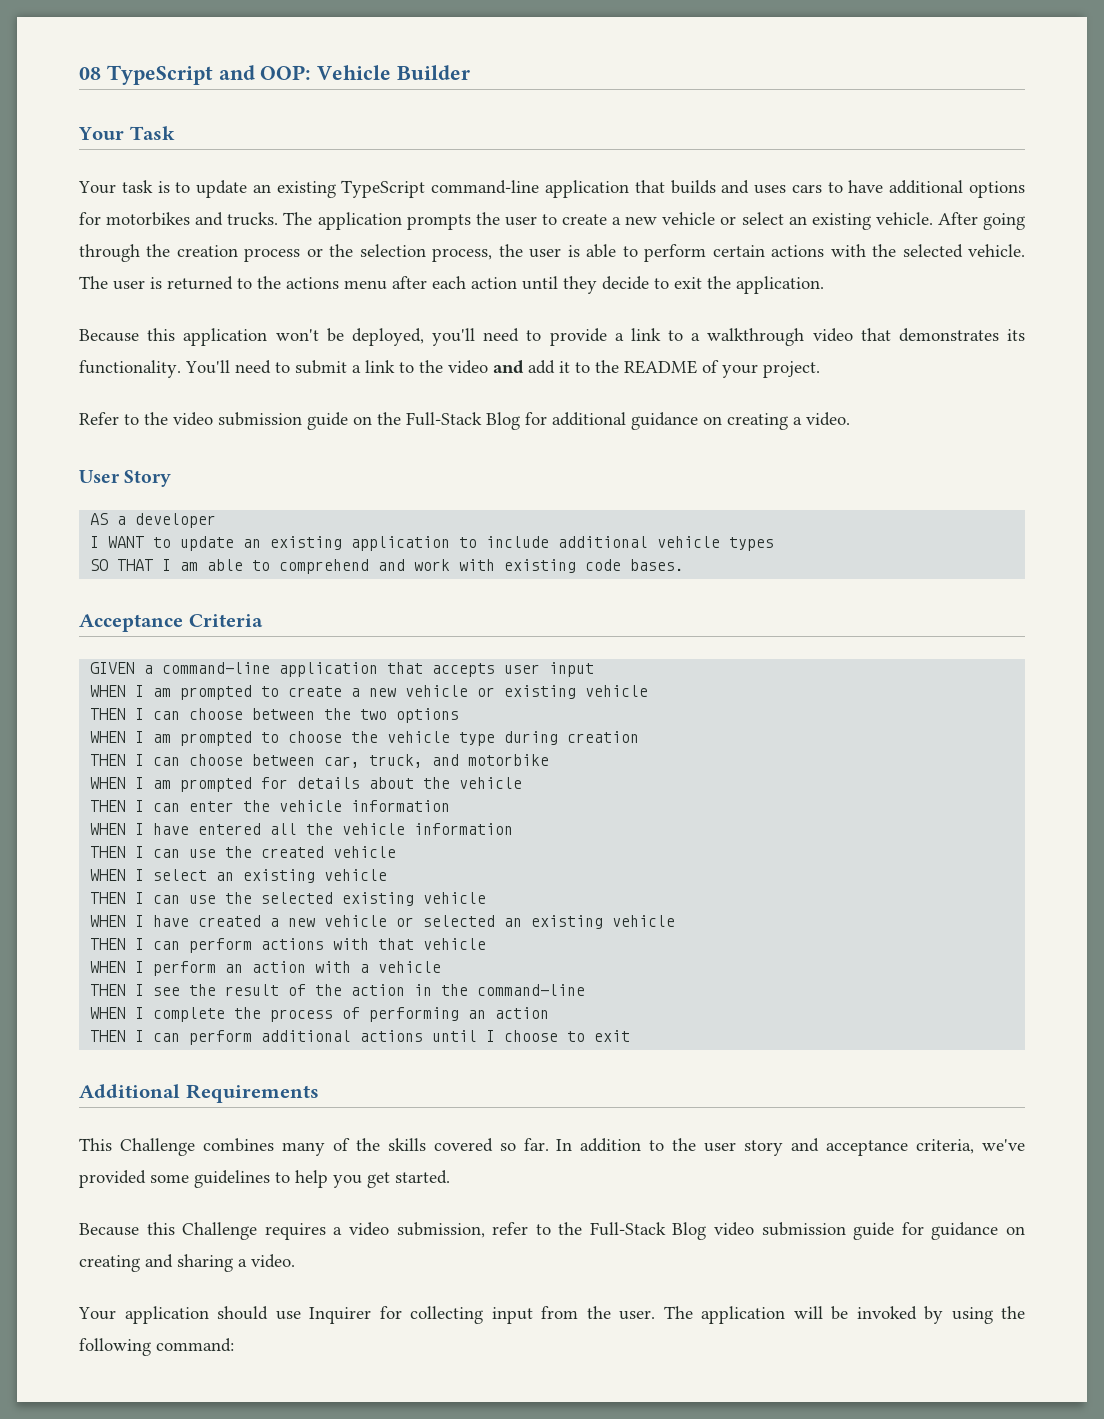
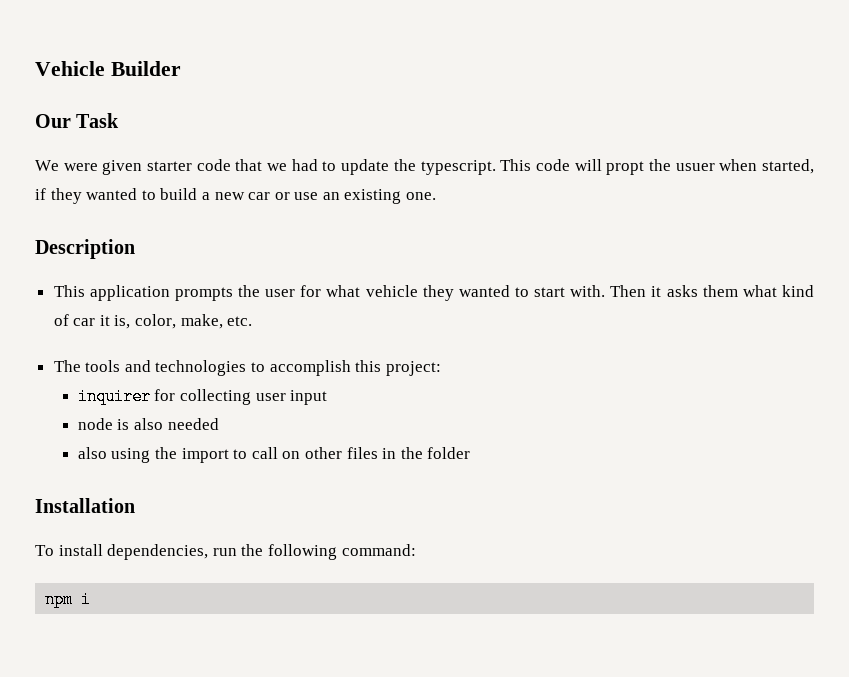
- 08 TypeScript and OOP: Vehicle Builder
+ Vehicle Builder
- Your Task
+ Our Task
- Your task is to update an existing TypeScript command-line application that builds and uses cars to have additional options for motorbikes and trucks. The application prompts the user to create a new vehicle or select an existing vehicle. After going through the creation process or the selection process, the user is able to perform certain actions with the selected vehicle. The user is returned to the actions menu after each action until they decide to exit the application.
- Because this application won't be deployed, you'll need to provide a link to a walkthrough video that demonstrates its functionality. You'll need to submit a link to the video and add it to the README of your project.
- Refer to the video submission guide on the Full-Stack Blog for additional guidance on creating a video.
- User Story
- AS a developer
- I WANT to update an existing application to include additional vehicle types
- SO THAT I am able to comprehend and work with existing code bases.
- Acceptance Criteria
- GIVEN a command-line application that accepts user input
- WHEN I am prompted to create a new vehicle or existing vehicle
- THEN I can choose between the two options
- WHEN I am prompted to choose the vehicle type during creation
- THEN I can choose between car, truck, and motorbike
- WHEN I am prompted for details about the vehicle
- THEN I can enter the vehicle information
- WHEN I have entered all the vehicle information
- THEN I can use the created vehicle
- WHEN I select an existing vehicle
- THEN I can use the selected existing vehicle
- WHEN I have created a new vehicle or selected an existing vehicle
- THEN I can perform actions with that vehicle
- WHEN I perform an action with a vehicle
- THEN I see the result of the action in the command-line
- WHEN I complete the process of performing an action
- THEN I can perform additional actions until I choose to exit
- Additional Requirements
- This Challenge combines many of the skills covered so far. In addition to the user story and acceptance criteria, we've provided some guidelines to help you get started.
- Because this Challenge requires a video submission, refer to the Full-Stack Blog video submission guide for guidance on creating and sharing a video.
- Your application should use Inquirer for collecting input from the user. The application will be invoked by using the following command:
+ We were given starter code that we had to update the typescript. This code will propt the usuer when started, if they wanted to build a new car or use an existing one.
+ Description
+ This application prompts the user for what vehicle they wanted to start with. Then it asks them what kind of car it is, color, make, etc.
+ The tools and technologies to accomplish this project:
+ inquirer for collecting user input
+ node is also needed
+ also using the import to call on other files in the folder
+ Installation
+ To install dependencies, run the following command:
+ npm i

